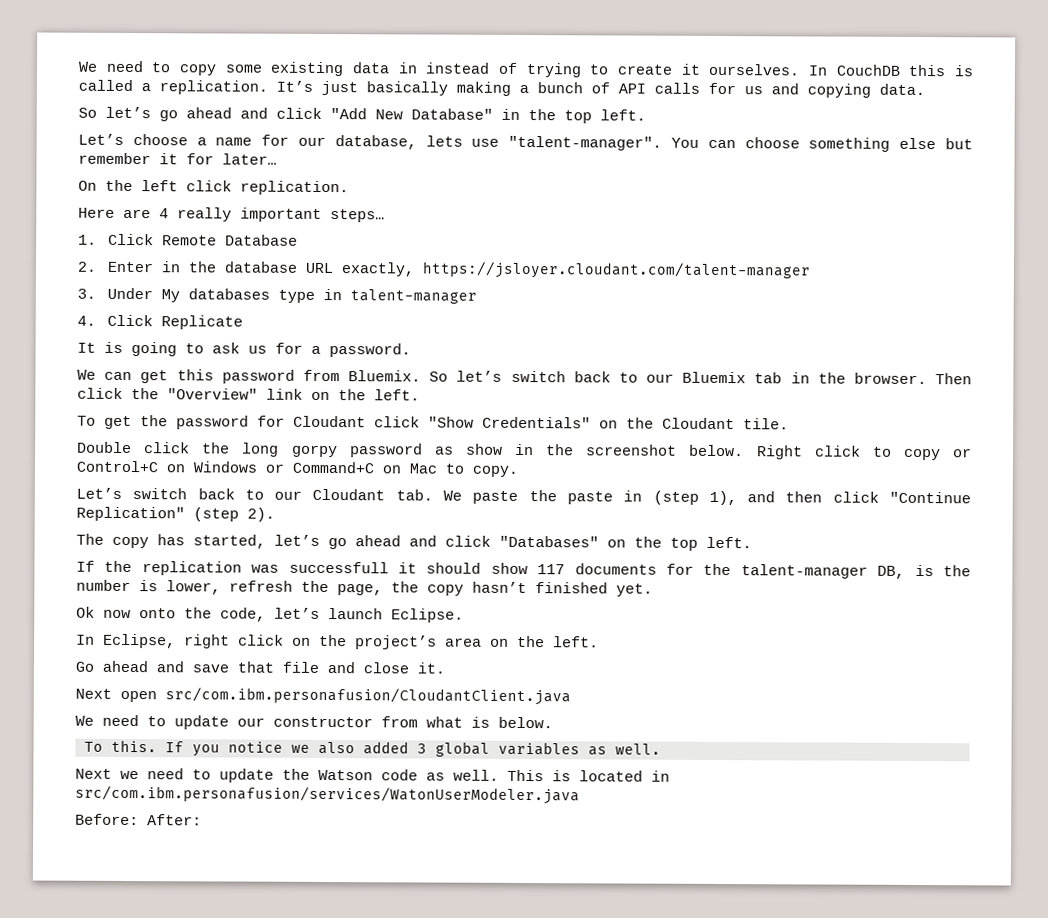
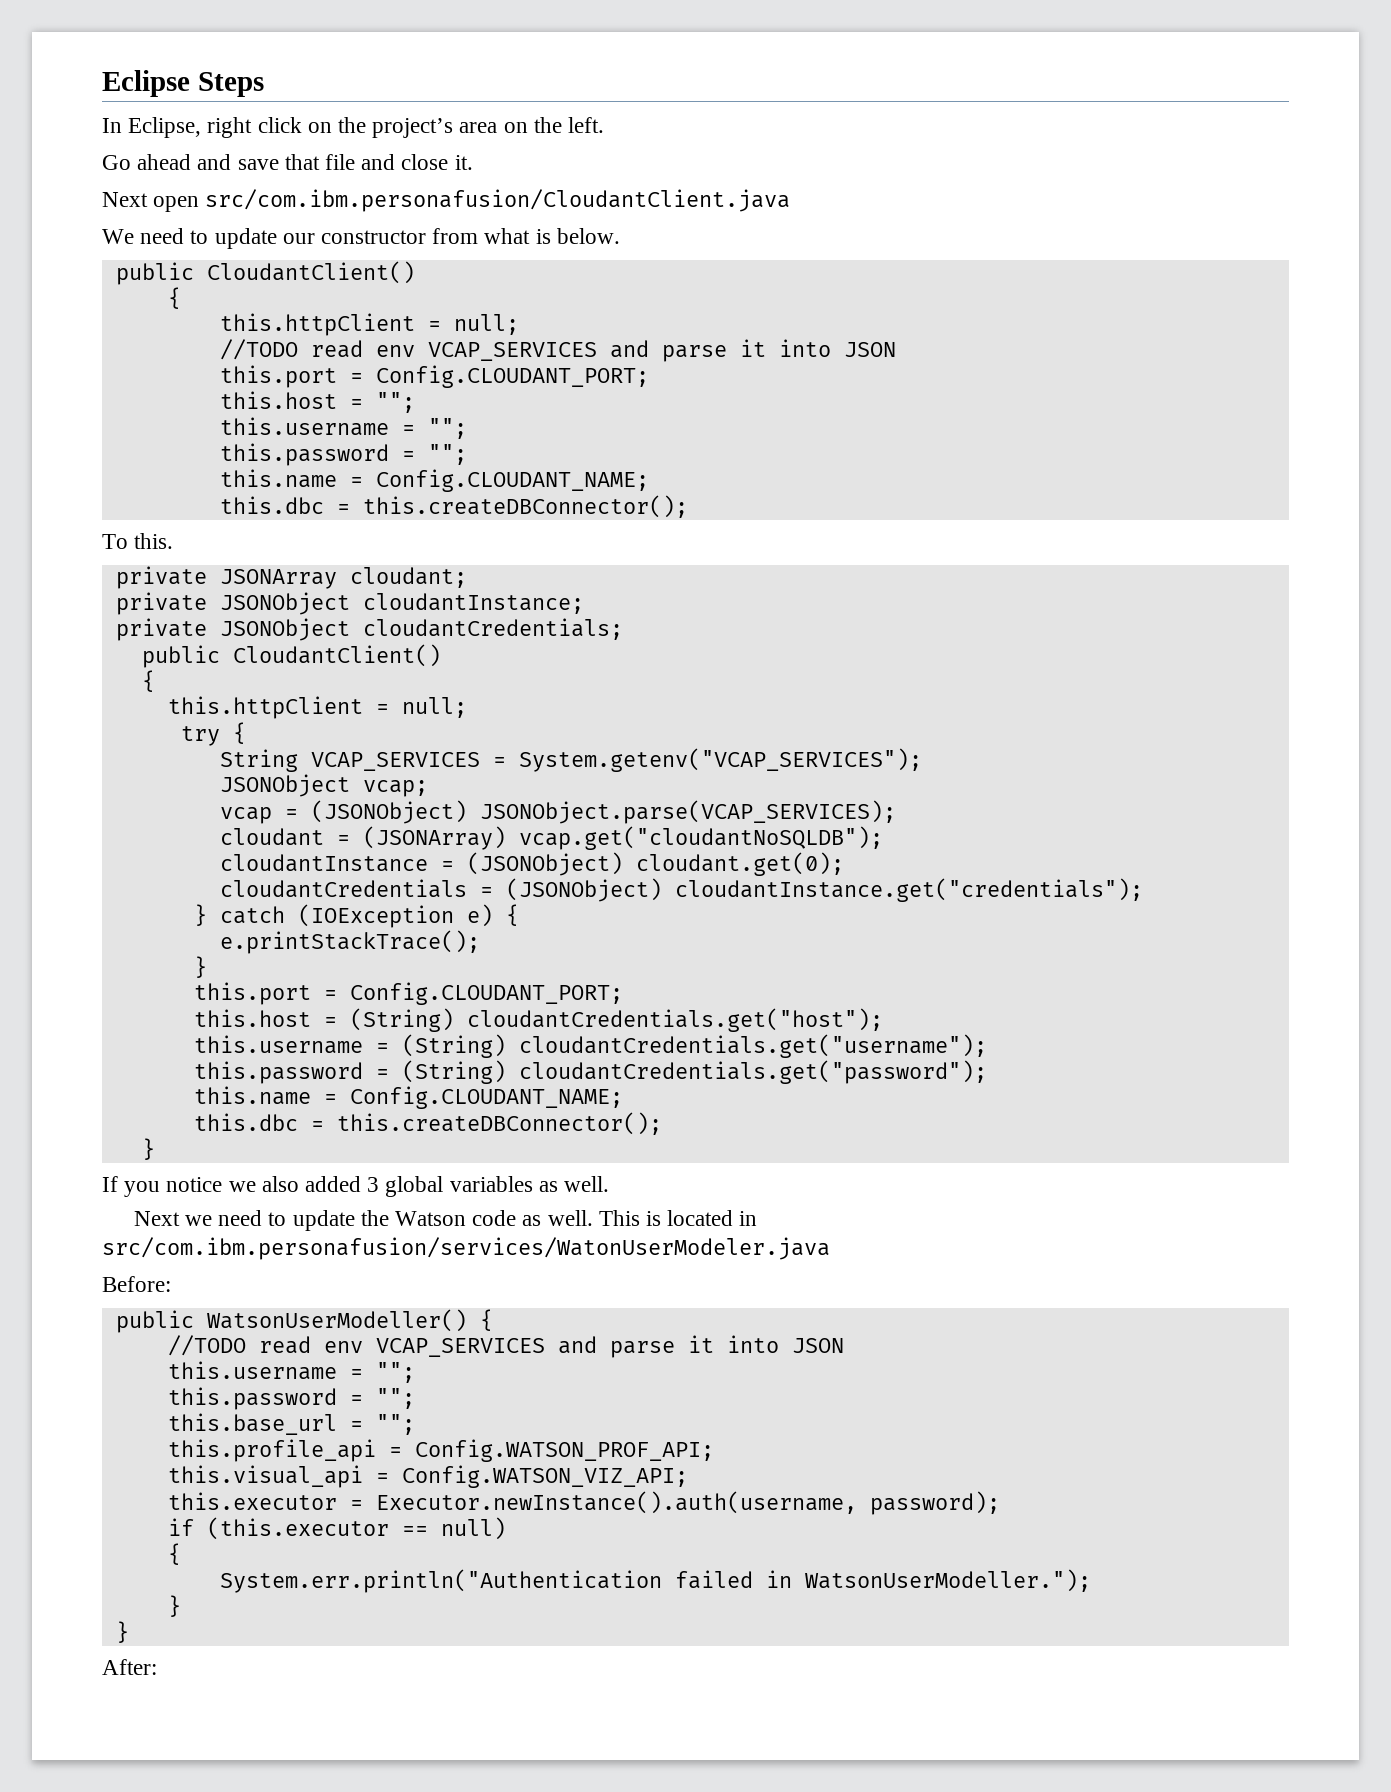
- We need to copy some existing data in instead of trying to create it ourselves. In CouchDB this is called a replication. It’s just basically making a bunch of API calls for us and copying data.
- So let’s go ahead and click "Add New Database" in the top left.
- Let’s choose a name for our database, lets use "talent-manager". You can choose something else but remember it for later…
- On the left click replication.
- Here are 4 really important steps…
- 1. Click Remote Database
- 2. Enter in the database URL exactly, https://jsloyer.cloudant.com/talent-manager
- 3. Under My databases type in talent-manager
- 4. Click Replicate
- It is going to ask us for a password.
- We can get this password from Bluemix. So let’s switch back to our Bluemix tab in the browser. Then click the "Overview" link on the left.
- To get the password for Cloudant click "Show Credentials" on the Cloudant tile.
- Double click the long gorpy password as show in the screenshot below. Right click to copy or Control+C on Windows or Command+C on Mac to copy.
- Let’s switch back to our Cloudant tab. We paste the paste in (step 1), and then click "Continue Replication" (step 2).
- The copy has started, let’s go ahead and click "Databases" on the top left.
- If the replication was successfull it should show 117 documents for the talent-manager DB, is the number is lower, refresh the page, the copy hasn’t finished yet.
- Ok now onto the code, let’s launch Eclipse.
+ Eclipse Steps
  We need to update our constructor from what is below.
- To this. If you notice we also added 3 global variables as well.
+ public CloudantClient()
+ {
+ this.httpClient = null;
+ //TODO read env VCAP_SERVICES and parse it into JSON
+ this.port = Config.CLOUDANT_PORT;
+ this.host = "";
+ this.username = "";
+ this.password = "";
+ this.name = Config.CLOUDANT_NAME;
+ this.dbc = this.createDBConnector();
+ To this.
+ private JSONArray cloudant;
+ private JSONObject cloudantInstance;
+ private JSONObject cloudantCredentials;
+ public CloudantClient()
+ {
+ this.httpClient = null;
+ try {
+ String VCAP_SERVICES = System.getenv("VCAP_SERVICES");
+ JSONObject vcap;
+ vcap = (JSONObject) JSONObject.parse(VCAP_SERVICES);
+ cloudant = (JSONArray) vcap.get("cloudantNoSQLDB");
+ cloudantInstance = (JSONObject) cloudant.get(0);
+ cloudantCredentials = (JSONObject) cloudantInstance.get("credentials");
+ } catch (IOException e) {
+ e.printStackTrace();
+ }
+ this.port = Config.CLOUDANT_PORT;
+ this.host = (String) cloudantCredentials.get("host");
+ this.username = (String) cloudantCredentials.get("username");
+ this.password = (String) cloudantCredentials.get("password");
+ this.name = Config.CLOUDANT_NAME;
+ this.dbc = this.createDBConnector();
+ }
+ If you notice we also added 3 global variables as well.
- Before: After:
+ Before:
+ public WatsonUserModeller() {
+ //TODO read env VCAP_SERVICES and parse it into JSON
+ this.username = "";
+ this.password = "";
+ this.base_url = "";
+ this.profile_api = Config.WATSON_PROF_API;
+ this.visual_api = Config.WATSON_VIZ_API;
+ this.executor = Executor.newInstance().auth(username, password);
+ if (this.executor == null)
+ {
+ System.err.println("Authentication failed in WatsonUserModeller.");
+ }
+ }
+ After:

